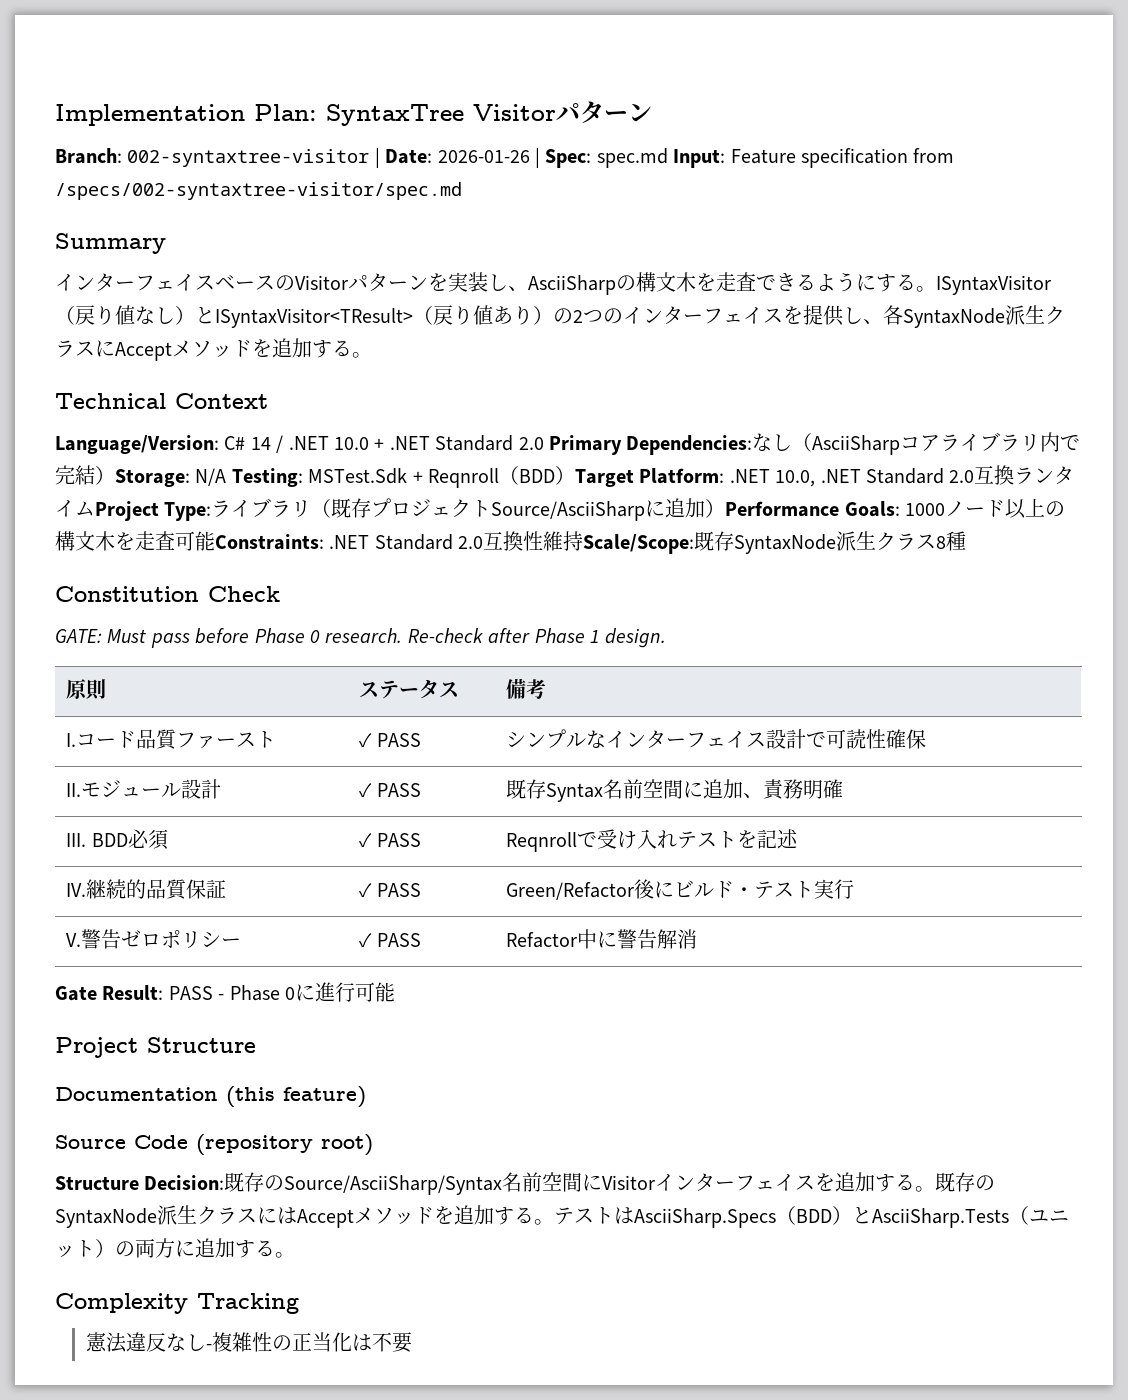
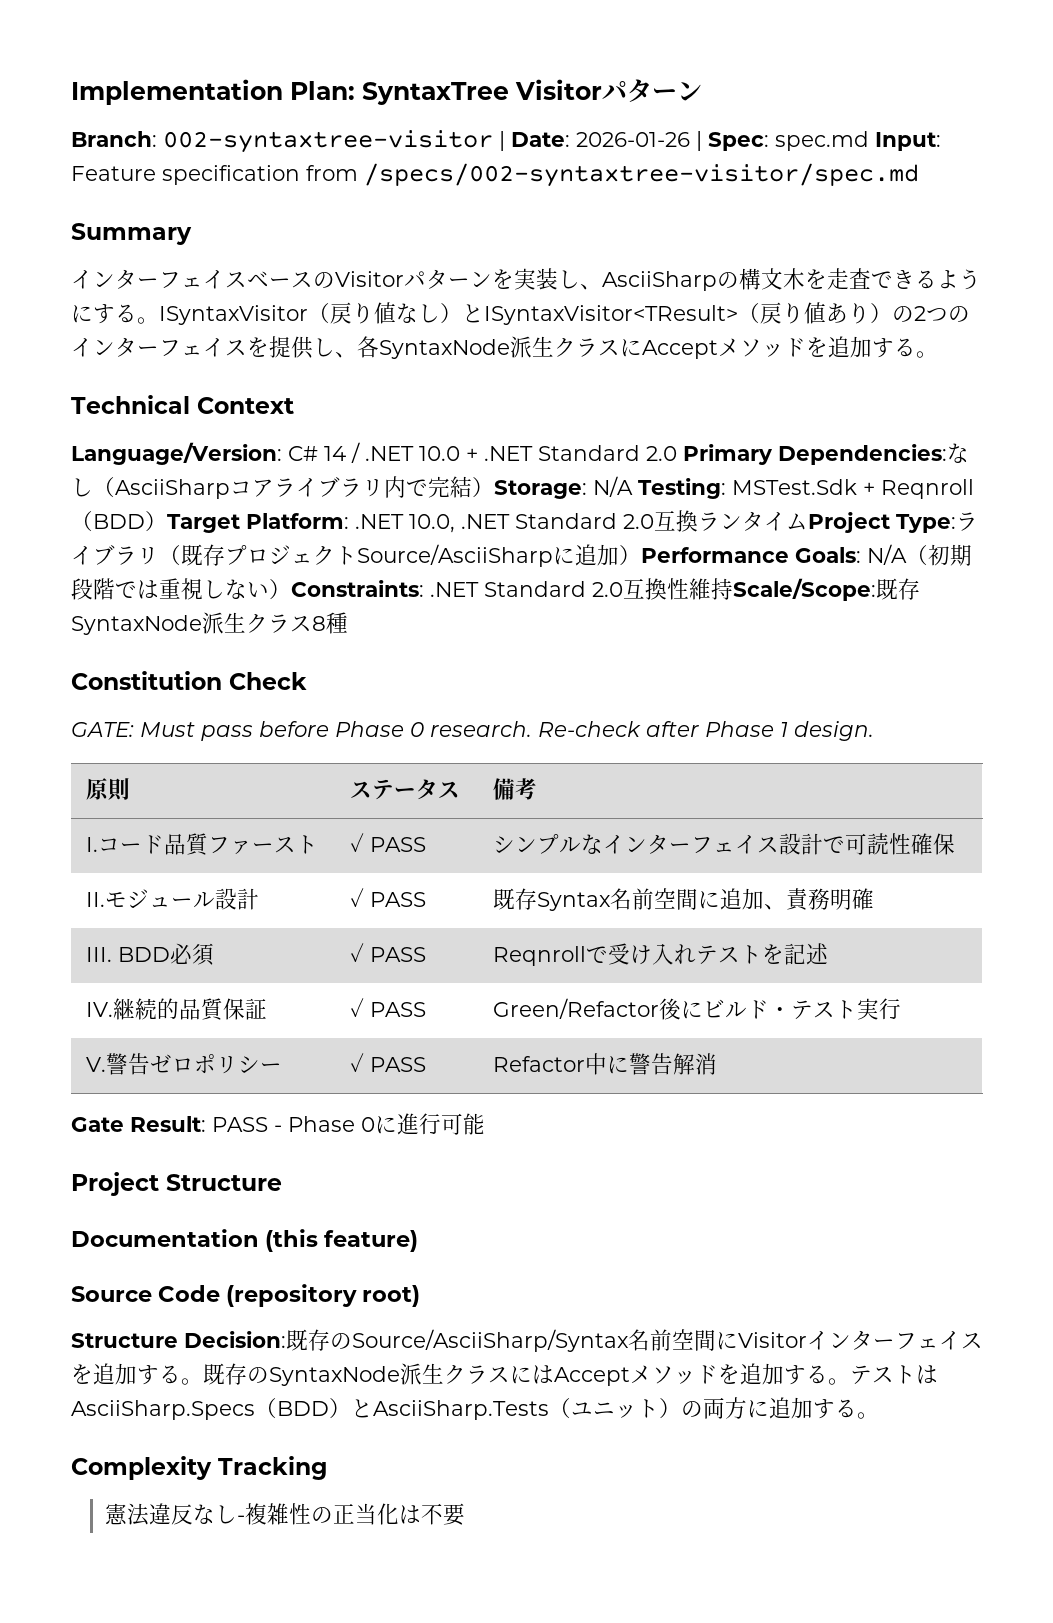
- 1000ノード以上の構文木を走査可能Constraints:
+ N/A（初期段階では重視しない）Constraints:

